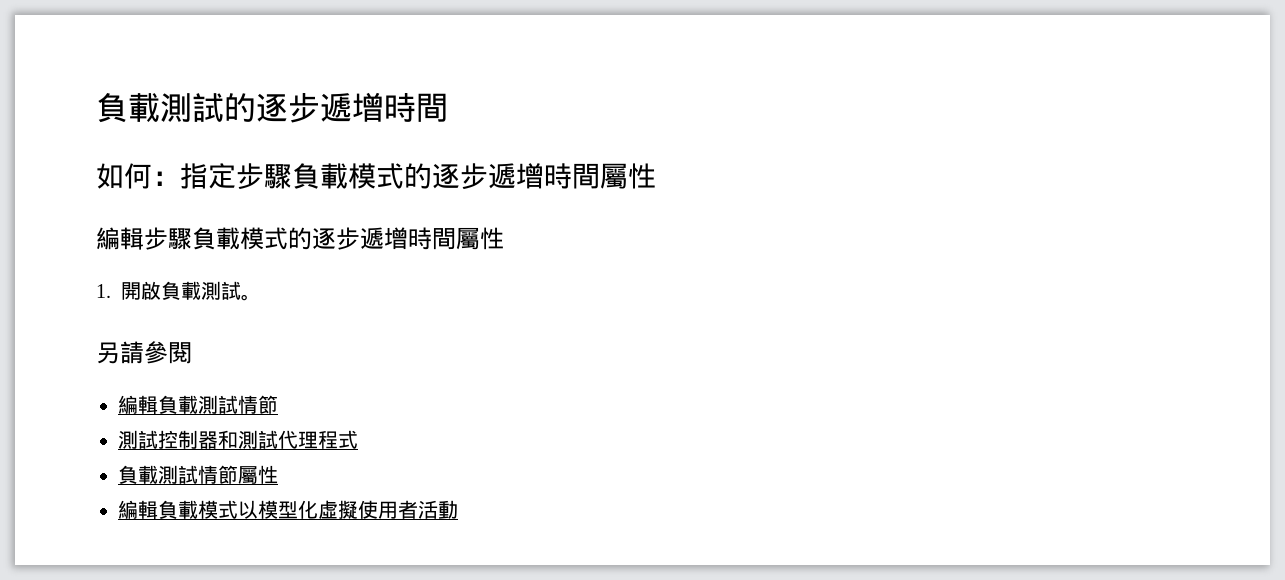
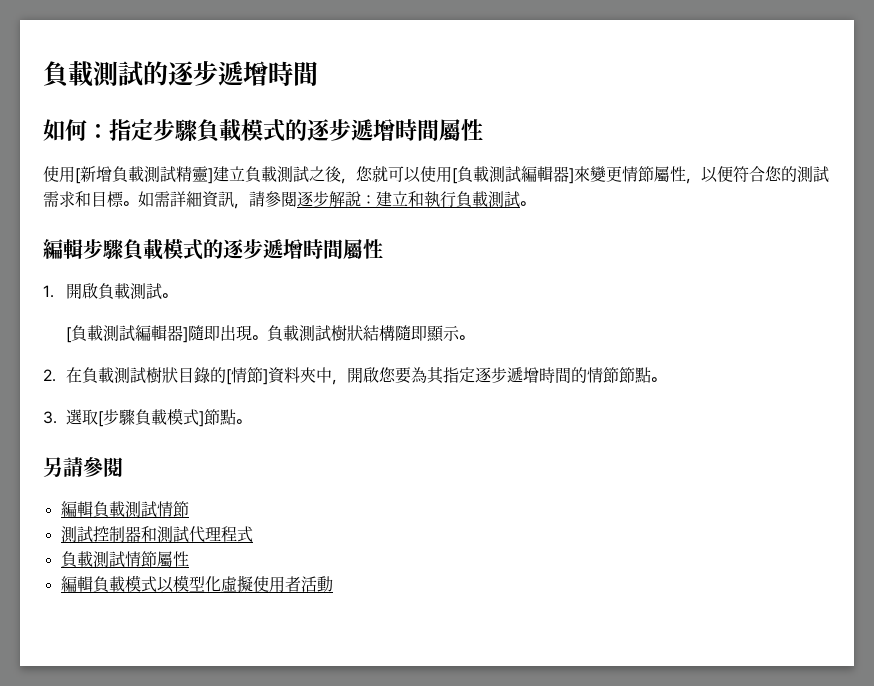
+ 使用[新增負載測試精靈]建立負載測試之後，您就可以使用[負載測試編輯器]來變更情節屬性，以便符合您的測試需求和目標。如需詳細資訊，請參閱逐步解說：建立和執行負載測試。
+ [負載測試編輯器]隨即出現。負載測試樹狀結構隨即顯示。
+ 2.在負載測試樹狀目錄的[情節]資料夾中，開啟您要為其指定逐步遞增時間的情節節點。
+ 3.選取[步驟負載模式]節點。

